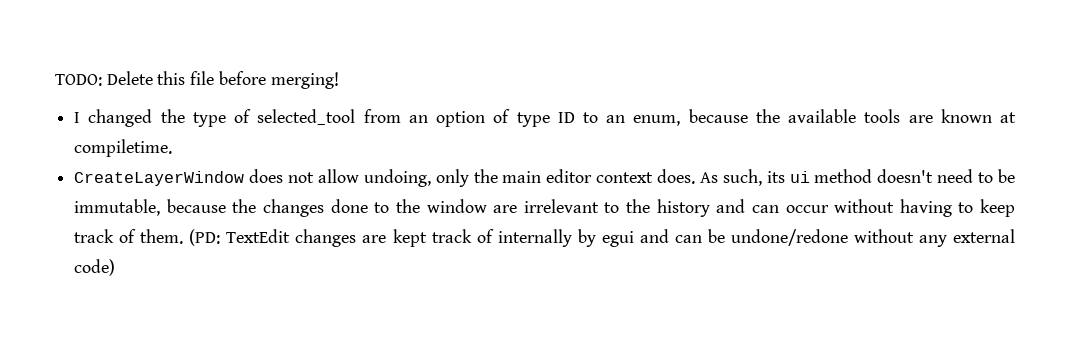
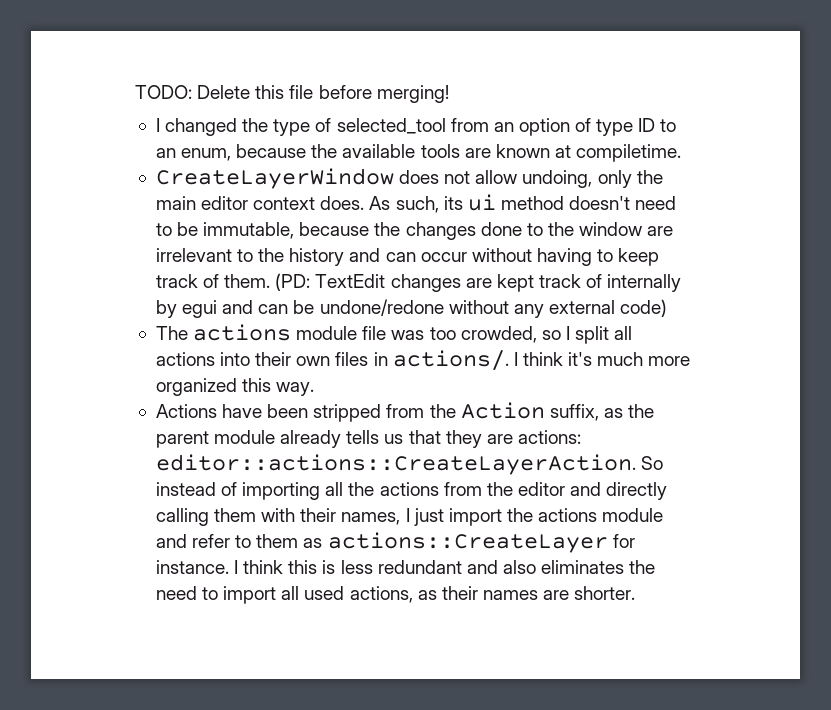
+ The actions module file was too crowded, so I split all actions into their own files in actions/. I think it's much more organized this way.
+ Actions have been stripped from the Action suffix, as the parent module already tells us that they are actions: editor::actions::CreateLayerAction. So instead of importing all the actions from the editor and directly calling them with their names, I just import the actions module and refer to them as actions::CreateLayer for instance. I think this is less redundant and also eliminates the need to import all used actions, as their names are shorter.

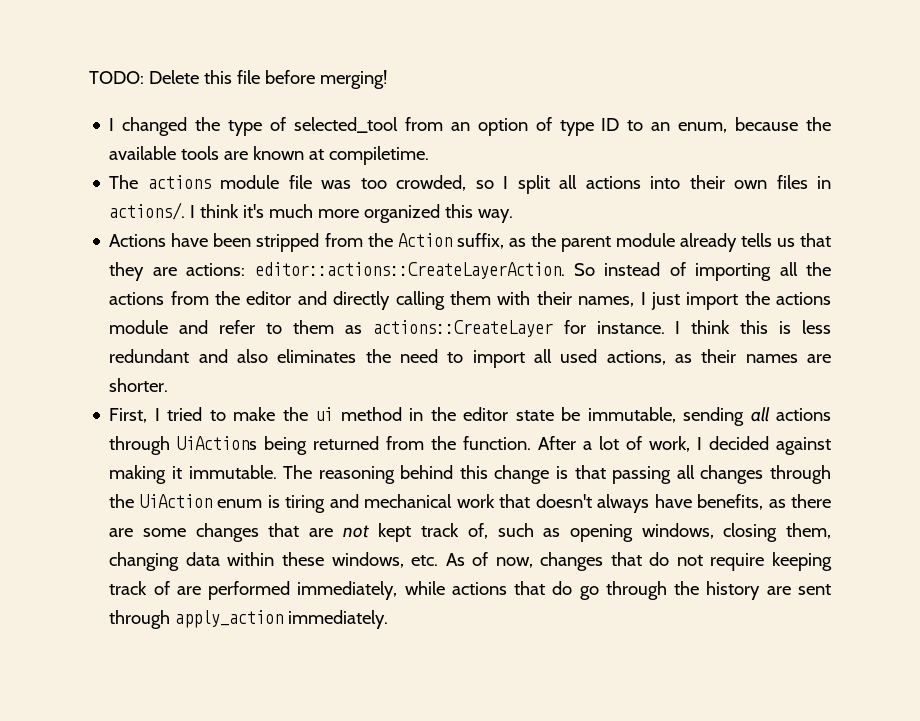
- CreateLayerWindow does not allow undoing, only the main editor context does. As such, its ui method doesn't need to be immutable, because the changes done to the window are irrelevant to the history and can occur without having to keep track of them. (PD: TextEdit changes are kept track of internally by egui and can be undone/redone without any external code)
+ First, I tried to make the ui method in the editor state be immutable, sending all actions through UiActions being returned from the function. After a lot of work, I decided against making it immutable. The reasoning behind this change is that passing all changes through the UiAction enum is tiring and mechanical work that doesn't always have benefits, as there are some changes that are not kept track of, such as opening windows, closing them, changing data within these windows, etc. As of now, changes that do not require keeping track of are performed immediately, while actions that do go through the history are sent through apply_action immediately.

